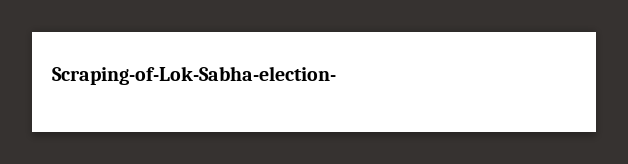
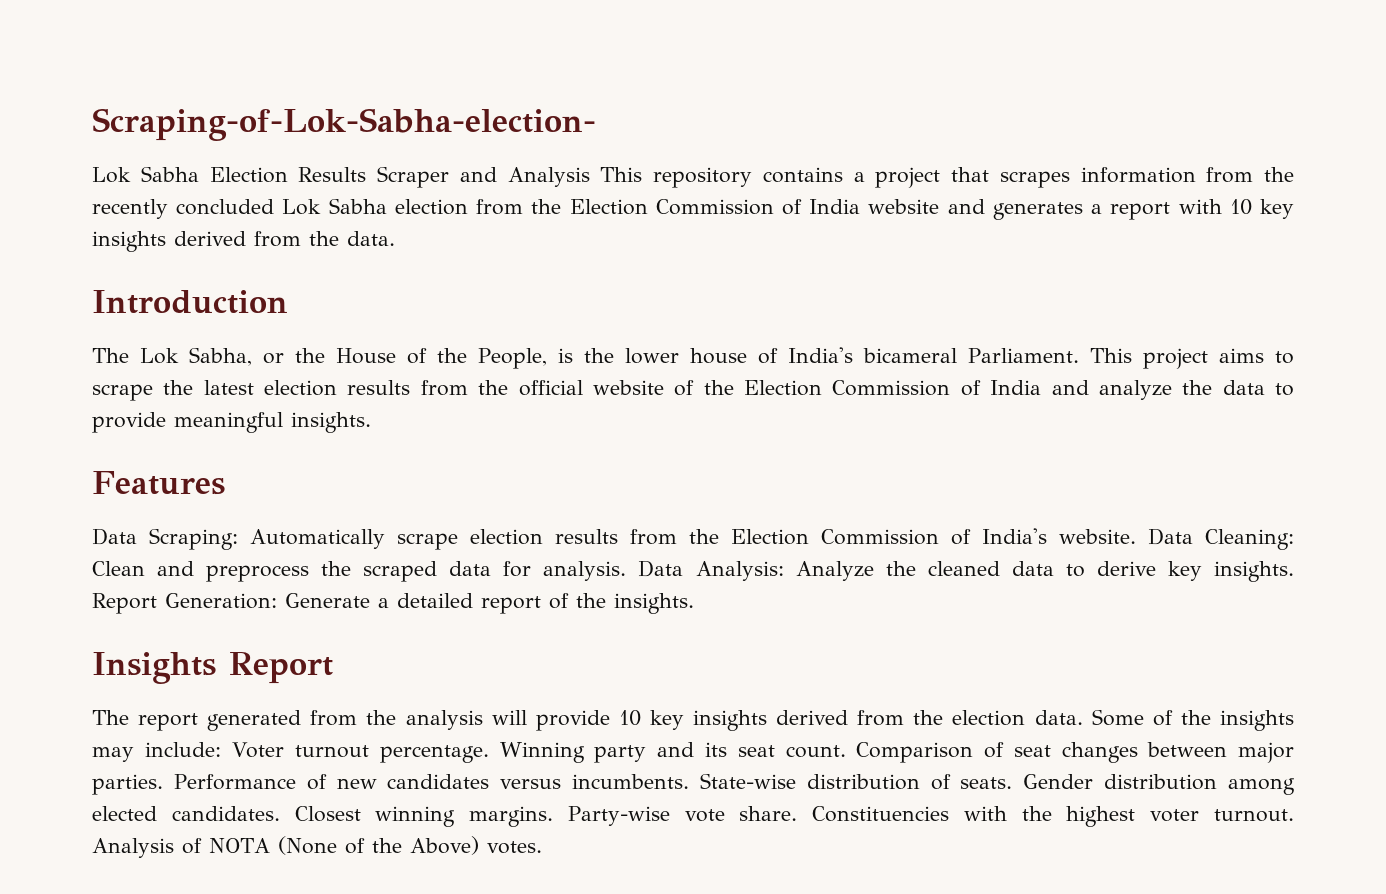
+ Lok Sabha Election Results Scraper and Analysis This repository contains a project that scrapes information from the recently concluded Lok Sabha election from the Election Commission of India website and generates a report with 10 key insights derived from the data.
+ Introduction
+ The Lok Sabha, or the House of the People, is the lower house of India's bicameral Parliament. This project aims to scrape the latest election results from the official website of the Election Commission of India and analyze the data to provide meaningful insights.
+ Features
+ Data Scraping: Automatically scrape election results from the Election Commission of India's website. Data Cleaning: Clean and preprocess the scraped data for analysis. Data Analysis: Analyze the cleaned data to derive key insights. Report Generation: Generate a detailed report of the insights.
+ Insights Report
+ The report generated from the analysis will provide 10 key insights derived from the election data. Some of the insights may include: Voter turnout percentage. Winning party and its seat count. Comparison of seat changes between major parties. Performance of new candidates versus incumbents. State-wise distribution of seats. Gender distribution among elected candidates. Closest winning margins. Party-wise vote share. Constituencies with the highest voter turnout. Analysis of NOTA (None of the Above) votes.

